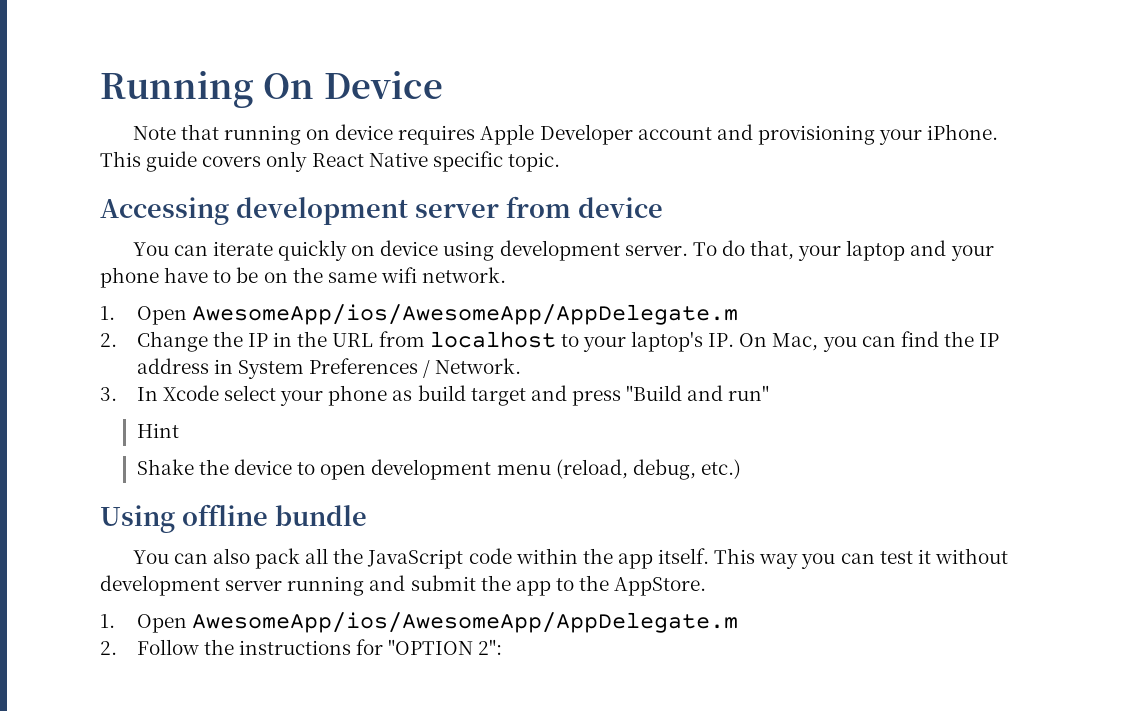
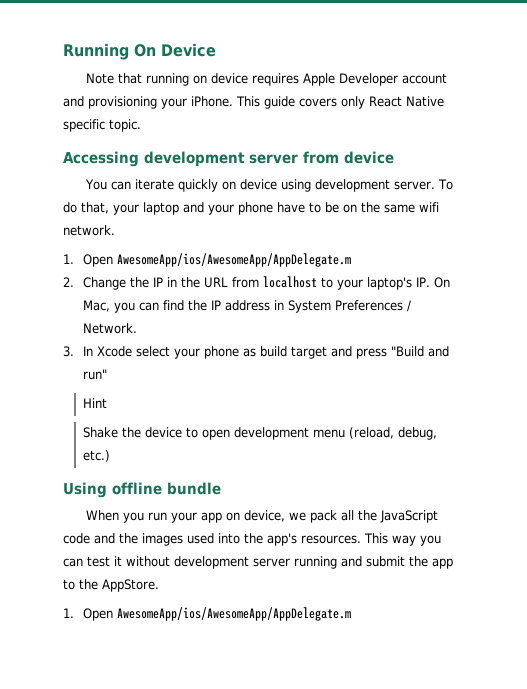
- You can also pack all the JavaScript code within the app itself.
+ When you run your app on device, we pack all the JavaScript code and the images used into the app's resources.
- 2. Follow the instructions for "OPTION 2":

